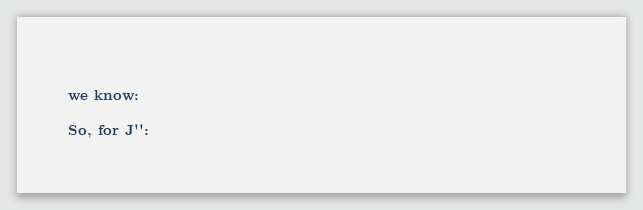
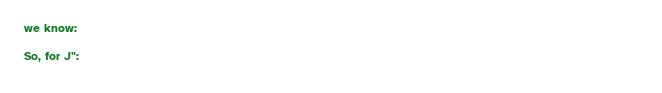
- So, for J'':
+ So, for J":

